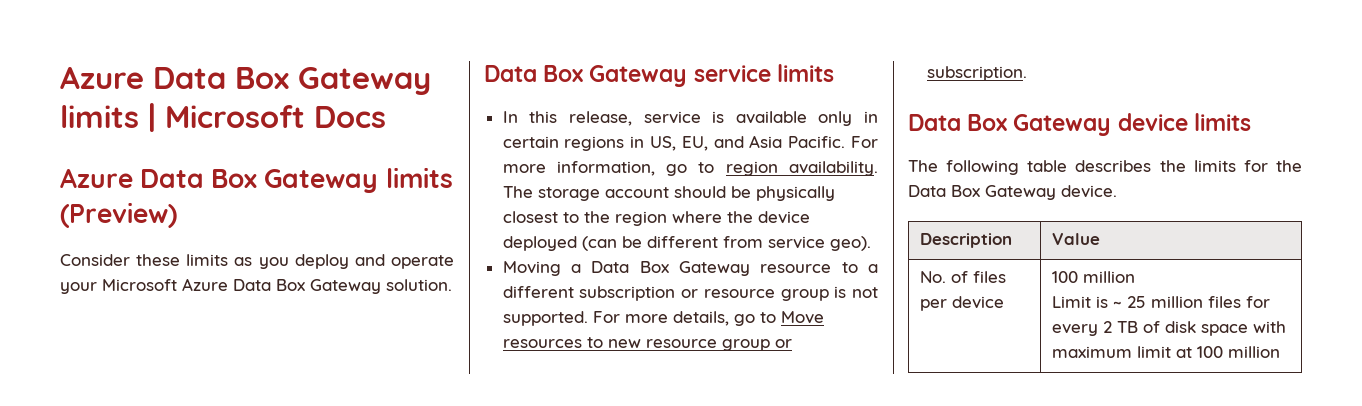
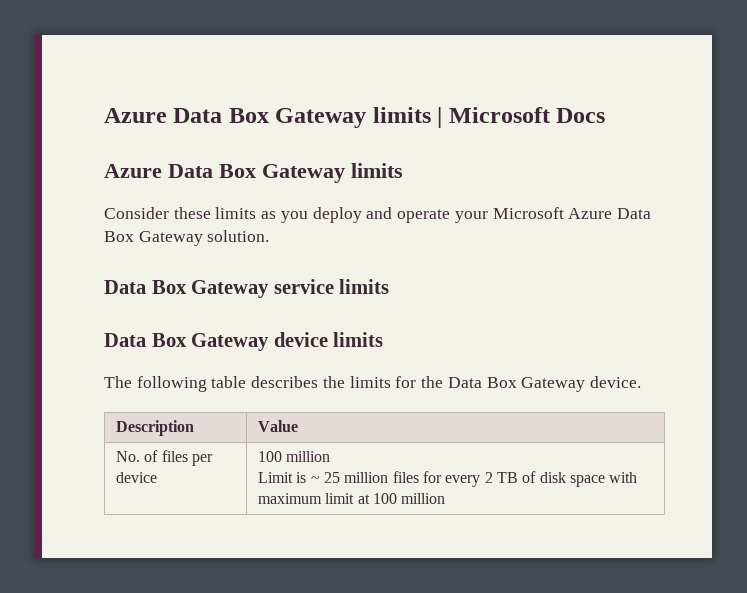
  Azure Data Box Gateway limits | Microsoft Docs
- Azure Data Box Gateway limits (Preview)
+ Azure Data Box Gateway limits
- In this release, service is available only in certain regions in US, EU, and Asia Pacific. For more information, go to region availability. The storage account should be physically closest to the region where the device deployed (can be different from service geo).
- Moving a Data Box Gateway resource to a different subscription or resource group is not supported. For more details, go to Move resources to new resource group or subscription.

